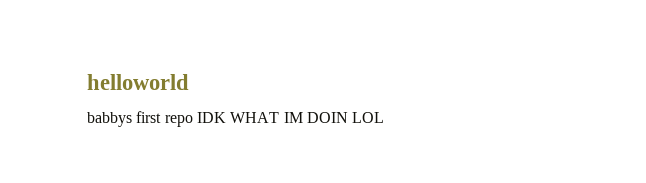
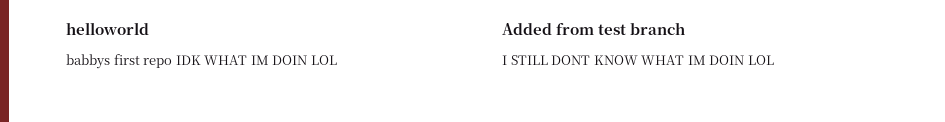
+ Added from test branch
+ I STILL DONT KNOW WHAT IM DOIN LOL

